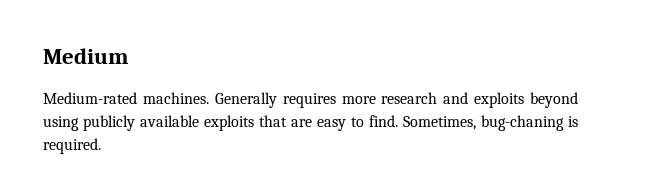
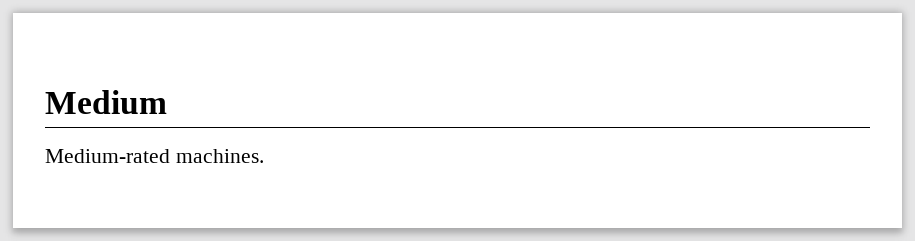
- Generally requires more research and exploits beyond using publicly available exploits that are easy to find. Sometimes, bug-chaning is required.

